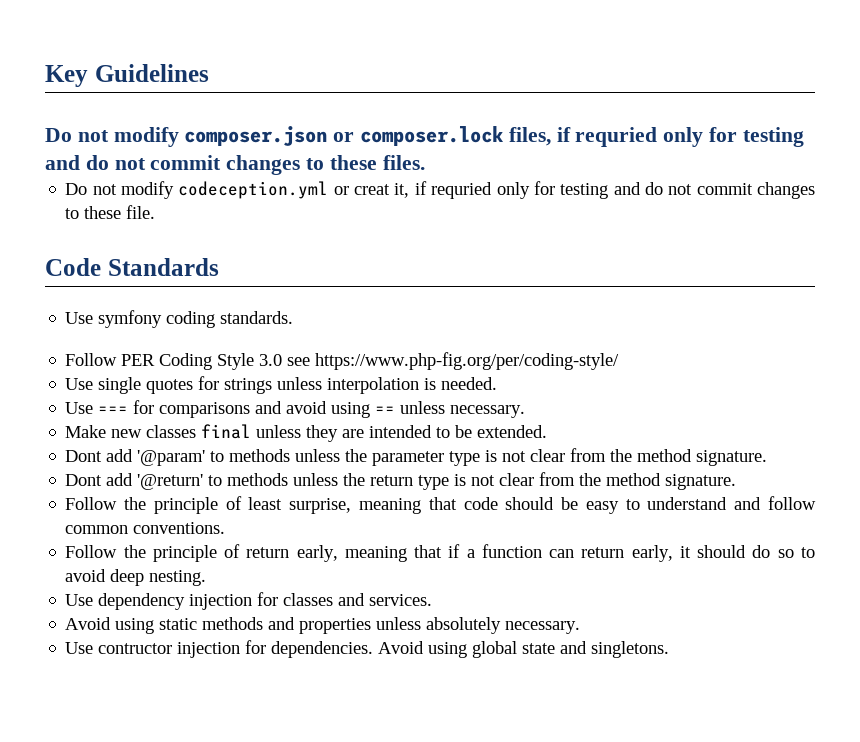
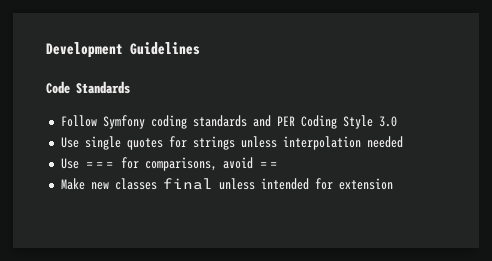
- Key Guidelines
+ Development Guidelines
- Do not modify composer.json or composer.lock files, if requried only for testing and do not commit changes to these files.
- Do not modify codeception.yml or creat it, if requried only for testing and do not commit changes to these file.
  Code Standards
- Use symfony coding standards.
- Follow PER Coding Style 3.0 see https://www.php-fig.org/per/coding-style/
+ Follow Symfony coding standards and PER Coding Style 3.0
- Use single quotes for strings unless interpolation is needed.
+ Use single quotes for strings unless interpolation needed
- Use === for comparisons and avoid using == unless necessary.
+ Use === for comparisons, avoid ==
- Make new classes final unless they are intended to be extended.
- Dont add '@param' to methods unless the parameter type is not clear from the method signature.
- Dont add '@return' to methods unless the return type is not clear from the method signature.
- Follow the principle of least surprise, meaning that code should be easy to understand and follow common conventions.
- Follow the principle of return early, meaning that if a function can return early, it should do so to avoid deep nesting.
- Use dependency injection for classes and services.
- Avoid using static methods and properties unless absolutely necessary.
- Use contructor injection for dependencies. Avoid using global state and singletons.
+ Make new classes final unless intended for extension

